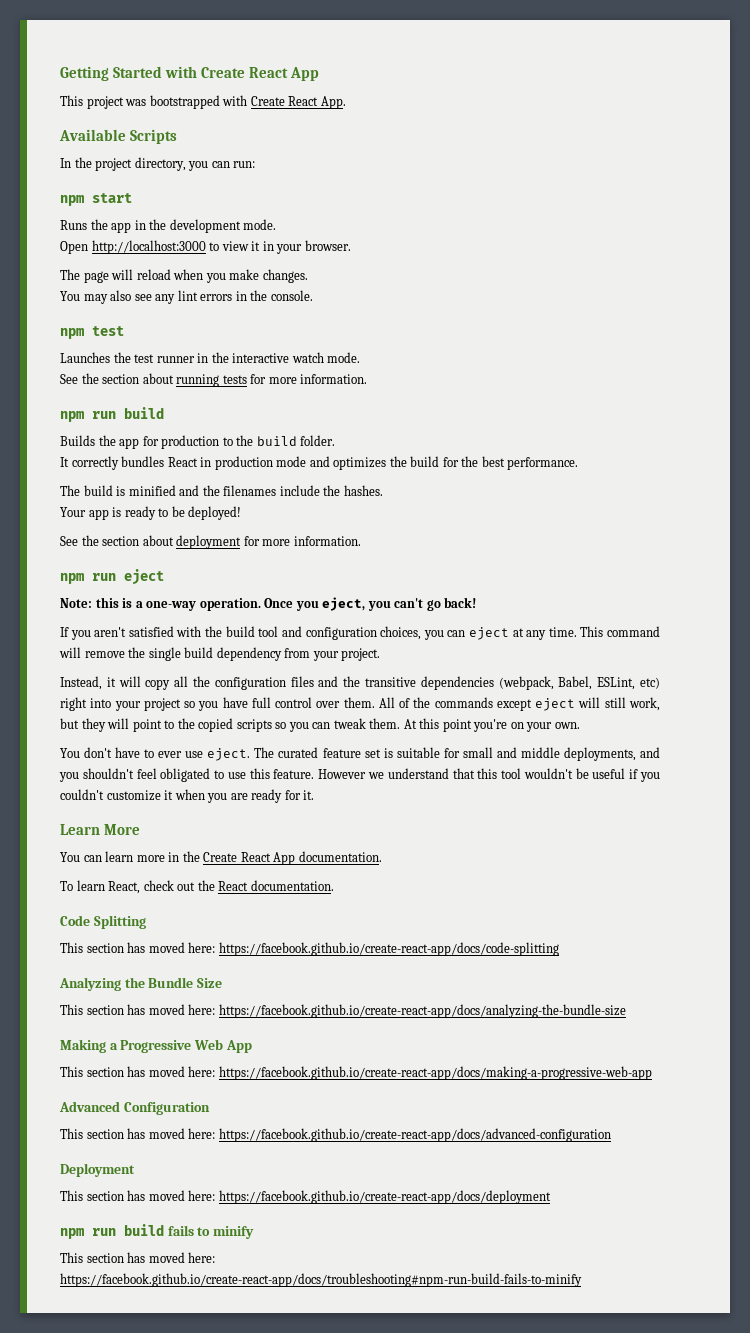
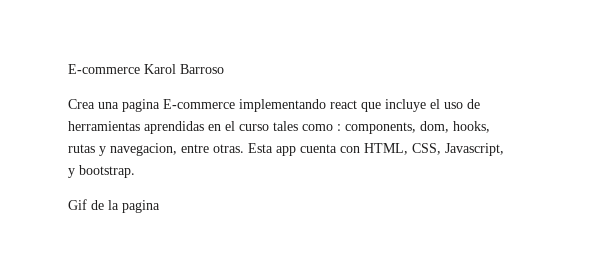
- Getting Started with Create React App
- This project was bootstrapped with Create React App.
- Available Scripts
- In the project directory, you can run:
- npm start
- Runs the app in the development mode.
- Open http://localhost:3000 to view it in your browser.
- The page will reload when you make changes.
- You may also see any lint errors in the console.
- npm test
- Launches the test runner in the interactive watch mode.
- See the section about running tests for more information.
- npm run build
- Builds the app for production to the build folder.
- It correctly bundles React in production mode and optimizes the build for the best performance.
- The build is minified and the filenames include the hashes.
- Your app is ready to be deployed!
- See the section about deployment for more information.
- npm run eject
- Note: this is a one-way operation. Once you eject, you can't go back!
- If you aren't satisfied with the build tool and configuration choices, you can eject at any time. This command will remove the single build dependency from your project.
- Instead, it will copy all the configuration files and the transitive dependencies (webpack, Babel, ESLint, etc) right into your project so you have full control over them. All of the commands except eject will still work, but they will point to the copied scripts so you can tweak them. At this point you're on your own.
- You don't have to ever use eject. The curated feature set is suitable for small and middle deployments, and you shouldn't feel obligated to use this feature. However we understand that this tool wouldn't be useful if you couldn't customize it when you are ready for it.
- Learn More
- You can learn more in the Create React App documentation.
- To learn React, check out the React documentation.
- Code Splitting
- This section has moved here: https://facebook.github.io/create-react-app/docs/code-splitting
- Analyzing the Bundle Size
- This section has moved here: https://facebook.github.io/create-react-app/docs/analyzing-the-bundle-size
- Making a Progressive Web App
- This section has moved here: https://facebook.github.io/create-react-app/docs/making-a-progressive-web-app
- Advanced Configuration
- This section has moved here: https://facebook.github.io/create-react-app/docs/advanced-configuration
- Deployment
- This section has moved here: https://facebook.github.io/create-react-app/docs/deployment
- npm run build fails to minify
- This section has moved here: https://facebook.github.io/create-react-app/docs/troubleshooting#npm-run-build-fails-to-minify
+ E-commerce Karol Barroso
+ Crea una pagina E-commerce implementando react que incluye el uso de herramientas aprendidas en el curso tales como : components, dom, hooks, rutas y navegacion, entre otras. Esta app cuenta con HTML, CSS, Javascript, y bootstrap.
+ Gif de la pagina

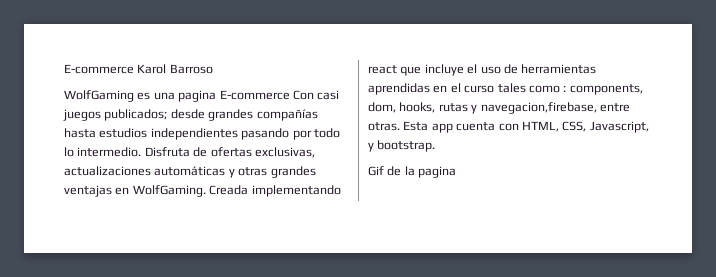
- Crea una pagina E-commerce implementando react que incluye el uso de herramientas aprendidas en el curso tales como : components, dom, hooks, rutas y navegacion, entre otras.
+ WolfGaming es una pagina E-commerce Con casi juegos publicados; desde grandes compañías hasta estudios independientes pasando por todo lo intermedio. Disfruta de ofertas exclusivas, actualizaciones automáticas y otras grandes ventajas en WolfGaming. Creada implementando react que incluye el uso de herramientas aprendidas en el curso tales como : components, dom, hooks, rutas y navegacion,firebase, entre otras.

